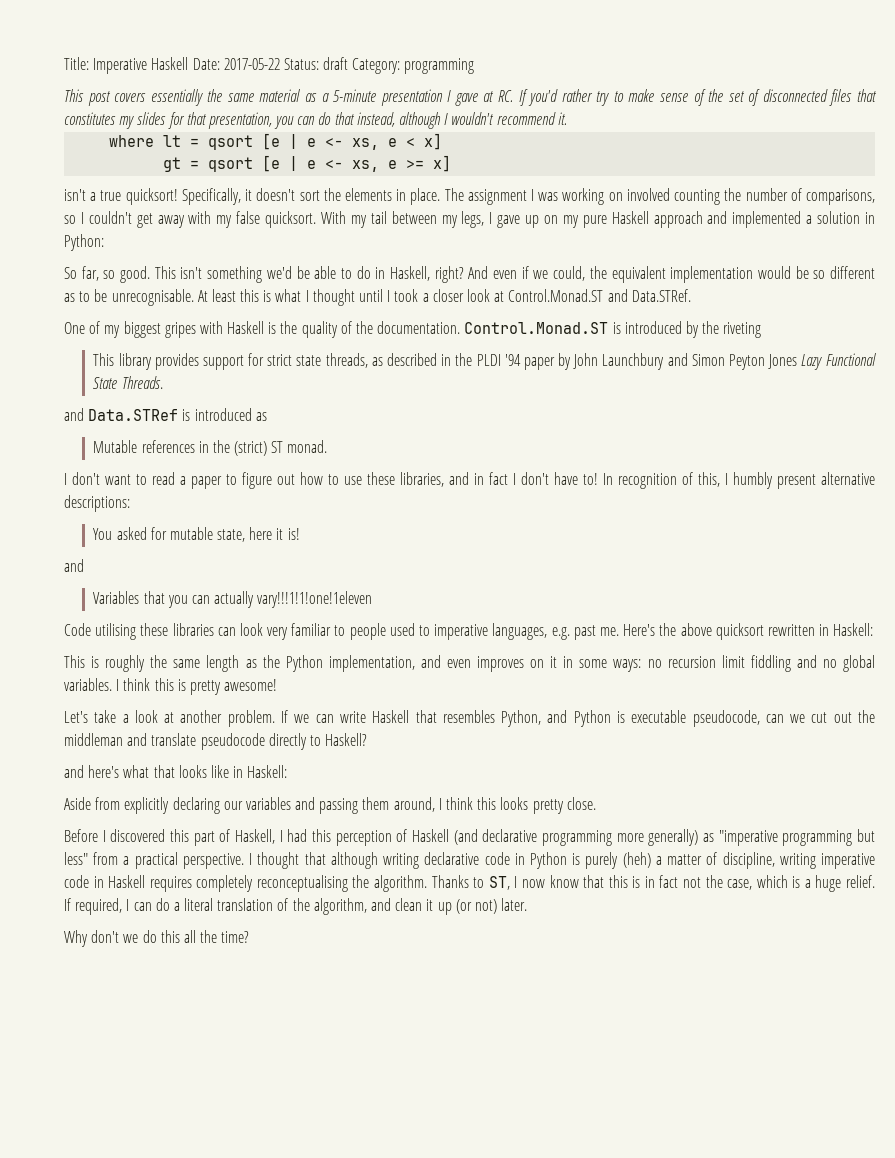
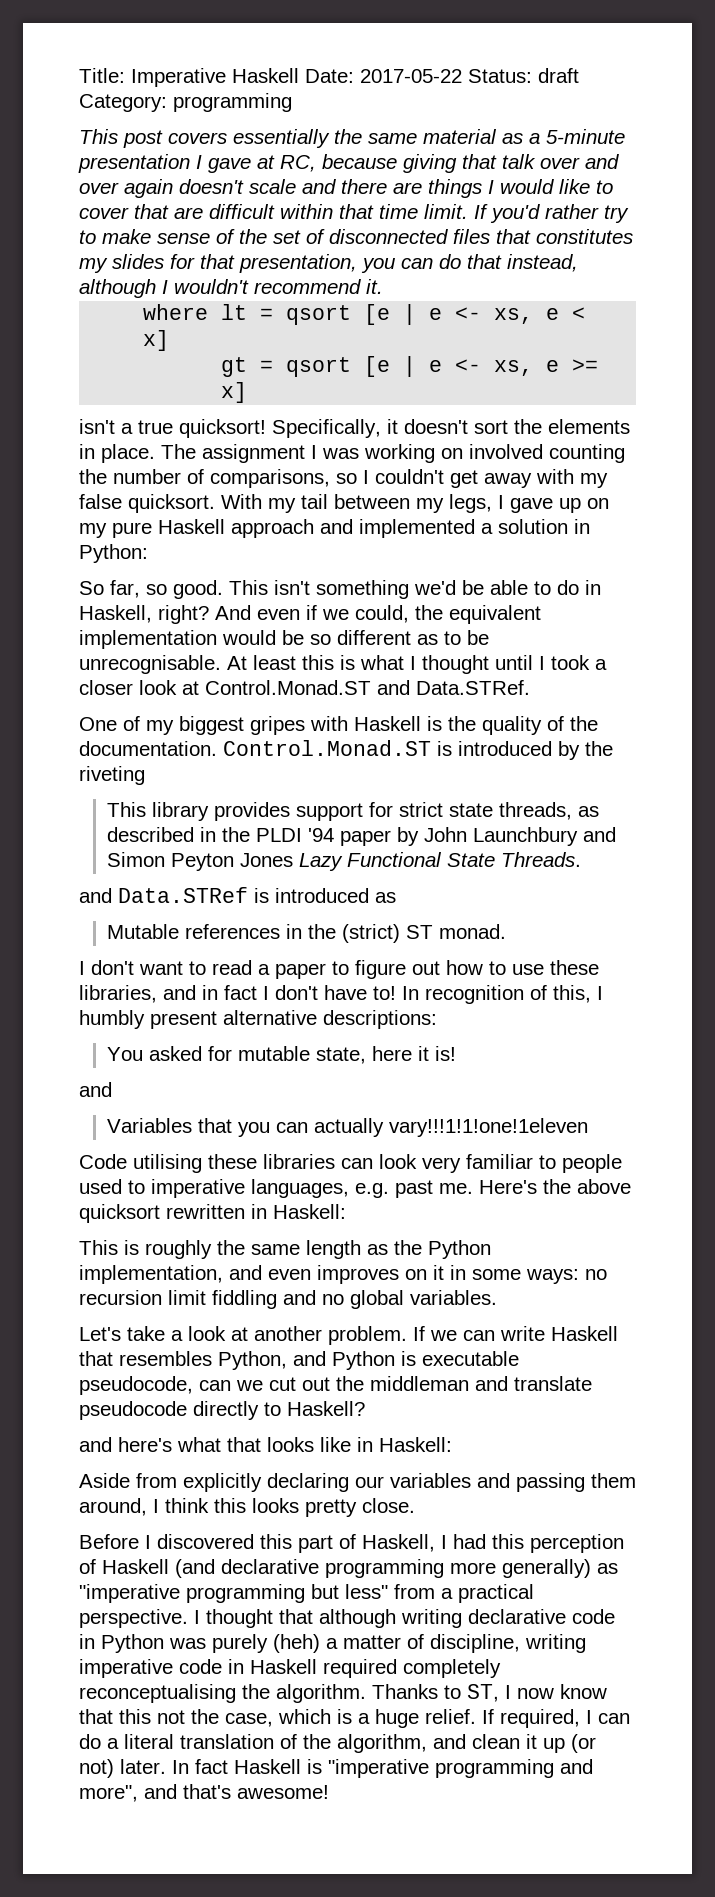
- This post covers essentially the same material as a 5-minute presentation I gave at RC. If you'd rather try to make sense of the set of disconnected files that constitutes my slides for that presentation, you can do that instead, although I wouldn't recommend it.
+ This post covers essentially the same material as a 5-minute presentation I gave at RC, because giving that talk over and over again doesn't scale and there are things I would like to cover that are difficult within that time limit. If you'd rather try to make sense of the set of disconnected files that constitutes my slides for that presentation, you can do that instead, although I wouldn't recommend it.
- I think this is pretty awesome!
- I thought that although writing declarative code in Python is purely (heh) a matter of discipline, writing imperative code in Haskell requires completely reconceptualising the algorithm.
+ I thought that although writing declarative code in Python was purely (heh) a matter of discipline, writing imperative code in Haskell required completely reconceptualising the algorithm.
- Thanks to ST, I now know that this is in fact not the case, which is a huge relief.
+ Thanks to ST, I now know that this not the case, which is a huge relief.
- If required, I can do a literal translation of the algorithm, and clean it up (or not) later.
- Why don't we do this all the time?
+ If required, I can do a literal translation of the algorithm, and clean it up (or not) later. In fact Haskell is "imperative programming and more", and that's awesome!

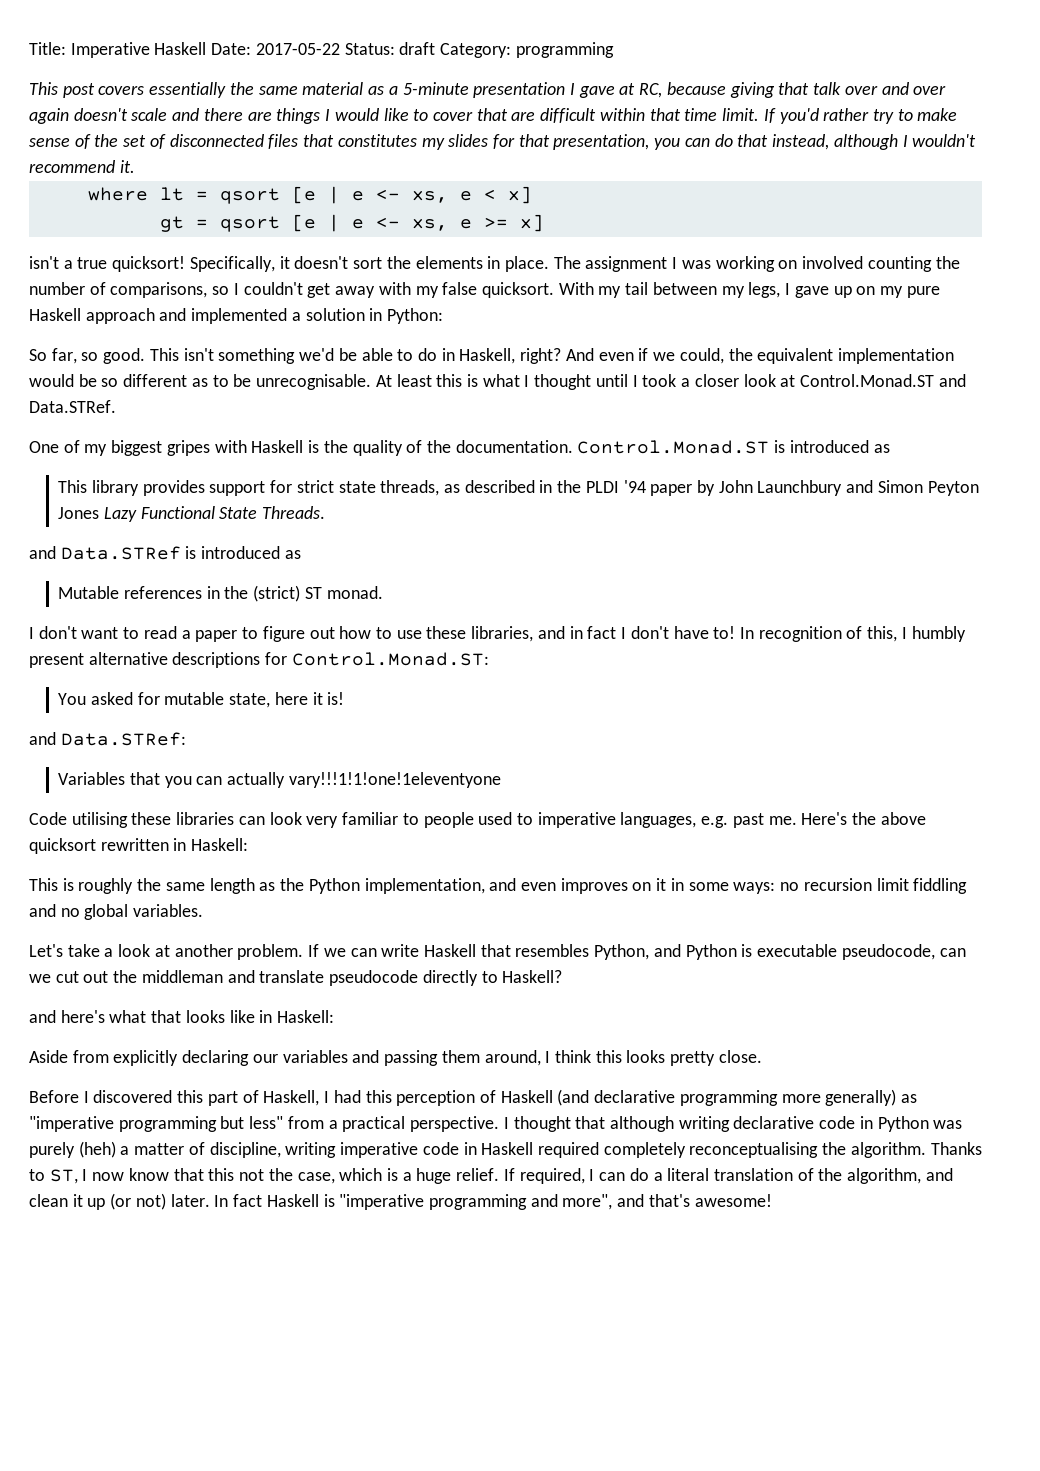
- Control.Monad.ST is introduced by the riveting
+ Control.Monad.ST is introduced as
- In recognition of this, I humbly present alternative descriptions:
+ In recognition of this, I humbly present alternative descriptions for Control.Monad.ST:
  You asked for mutable state, here it is!
- and
+ and Data.STRef:
- Variables that you can actually vary!!!1!1!one!1eleven
+ Variables that you can actually vary!!!1!1!one!1eleventyone

